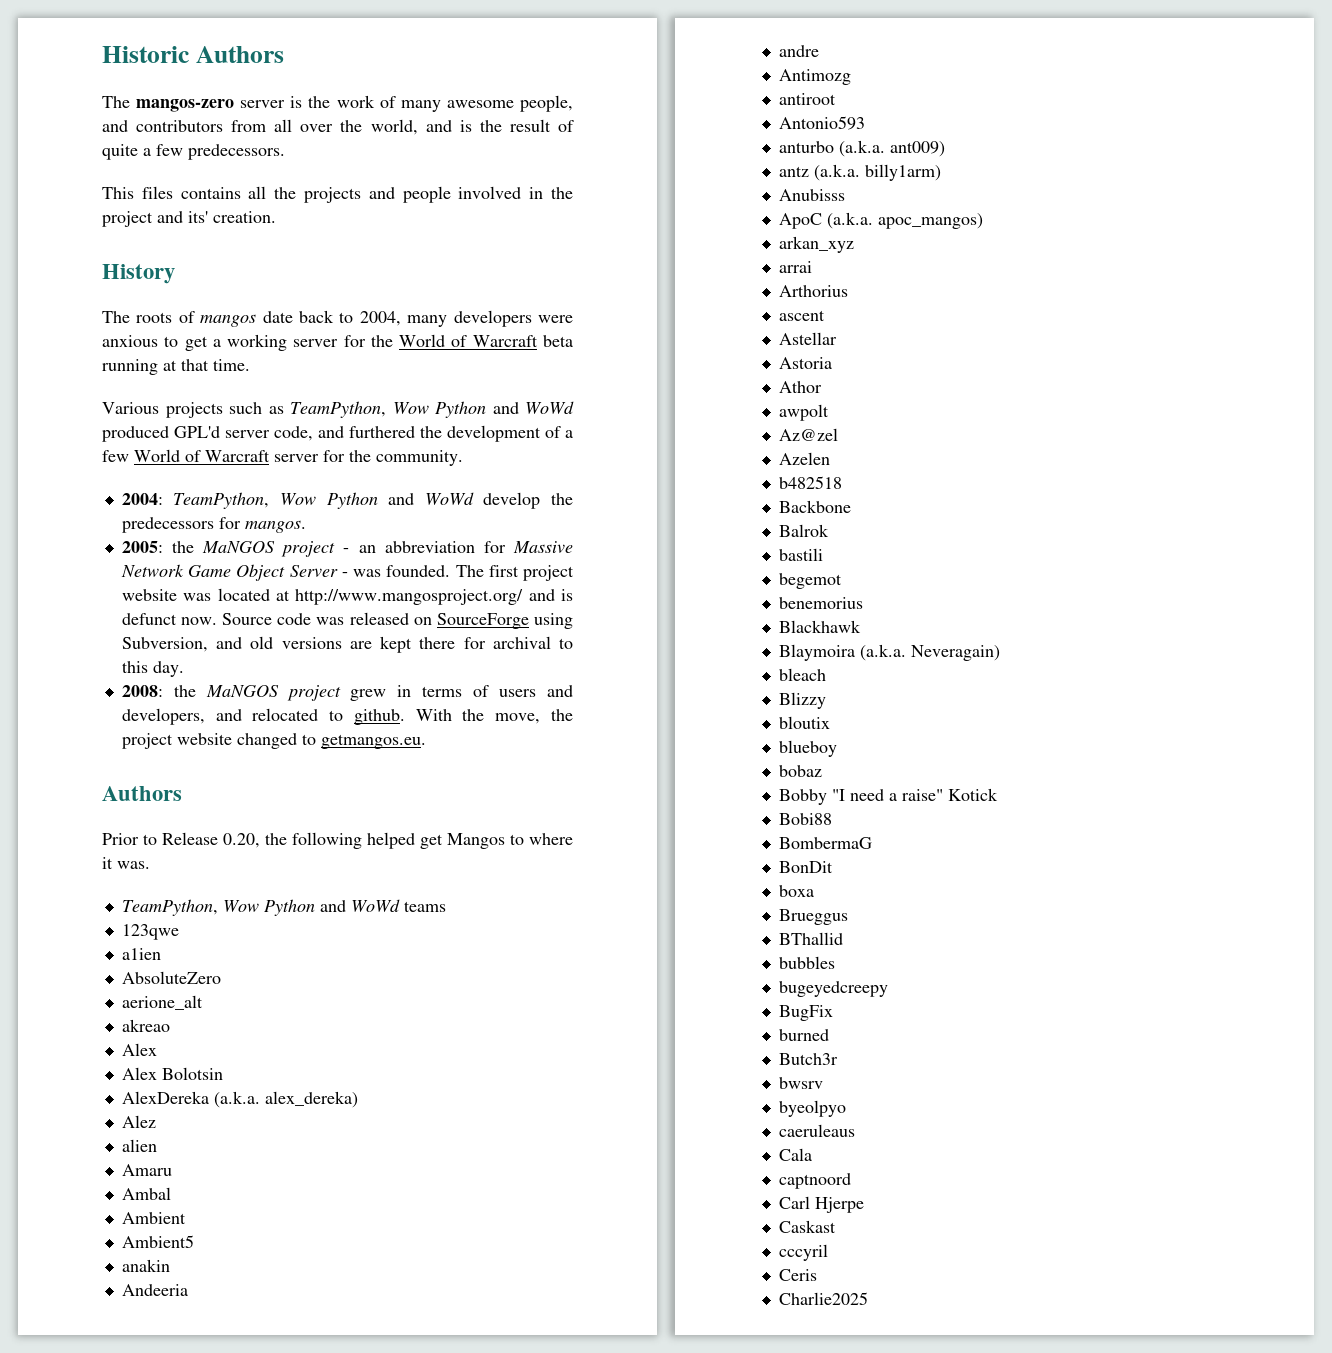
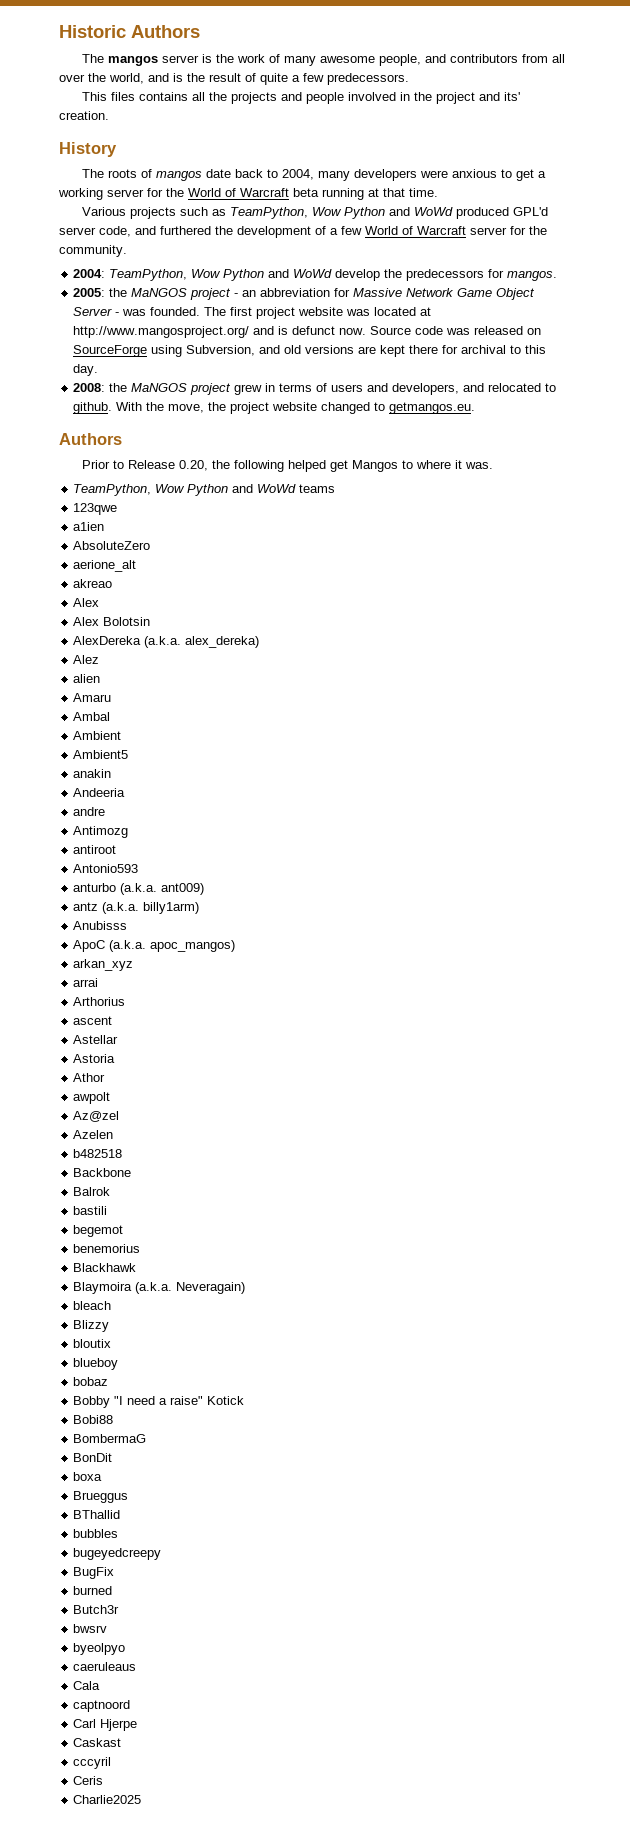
- The mangos-zero server is the work of many awesome people, and contributors from all over the world, and is the result of quite a few predecessors.
+ The mangos server is the work of many awesome people, and contributors from all over the world, and is the result of quite a few predecessors.

